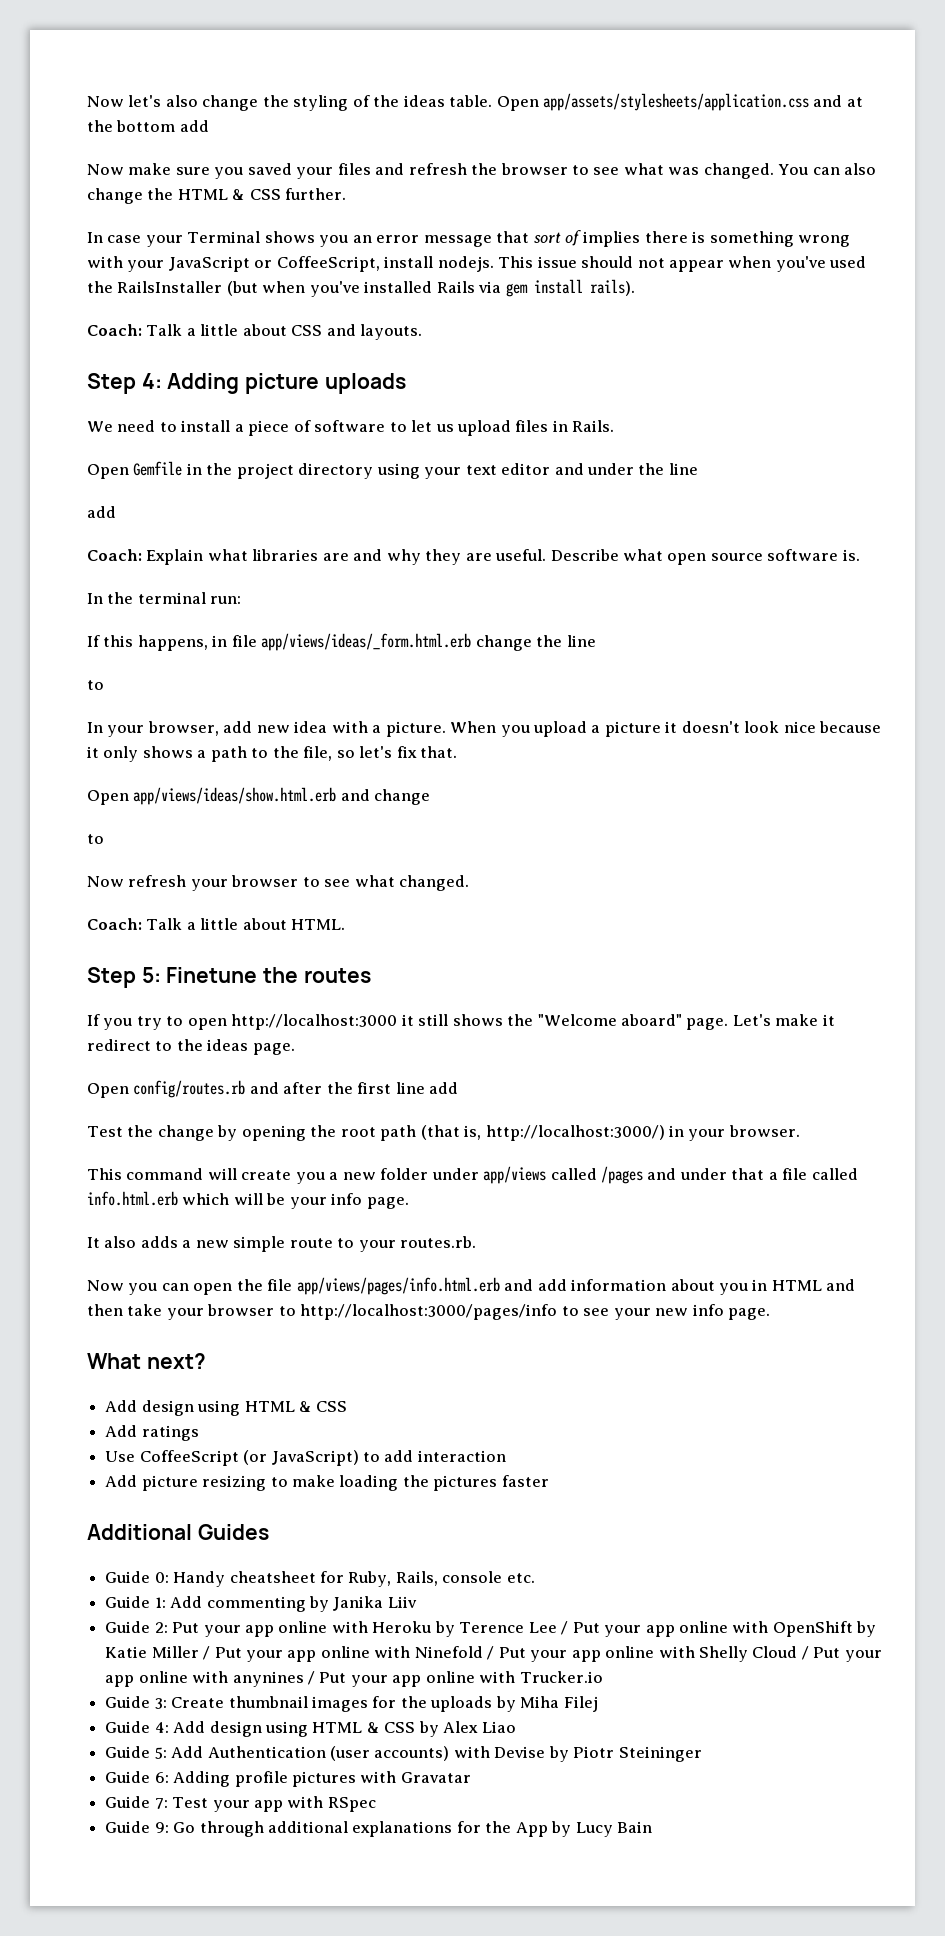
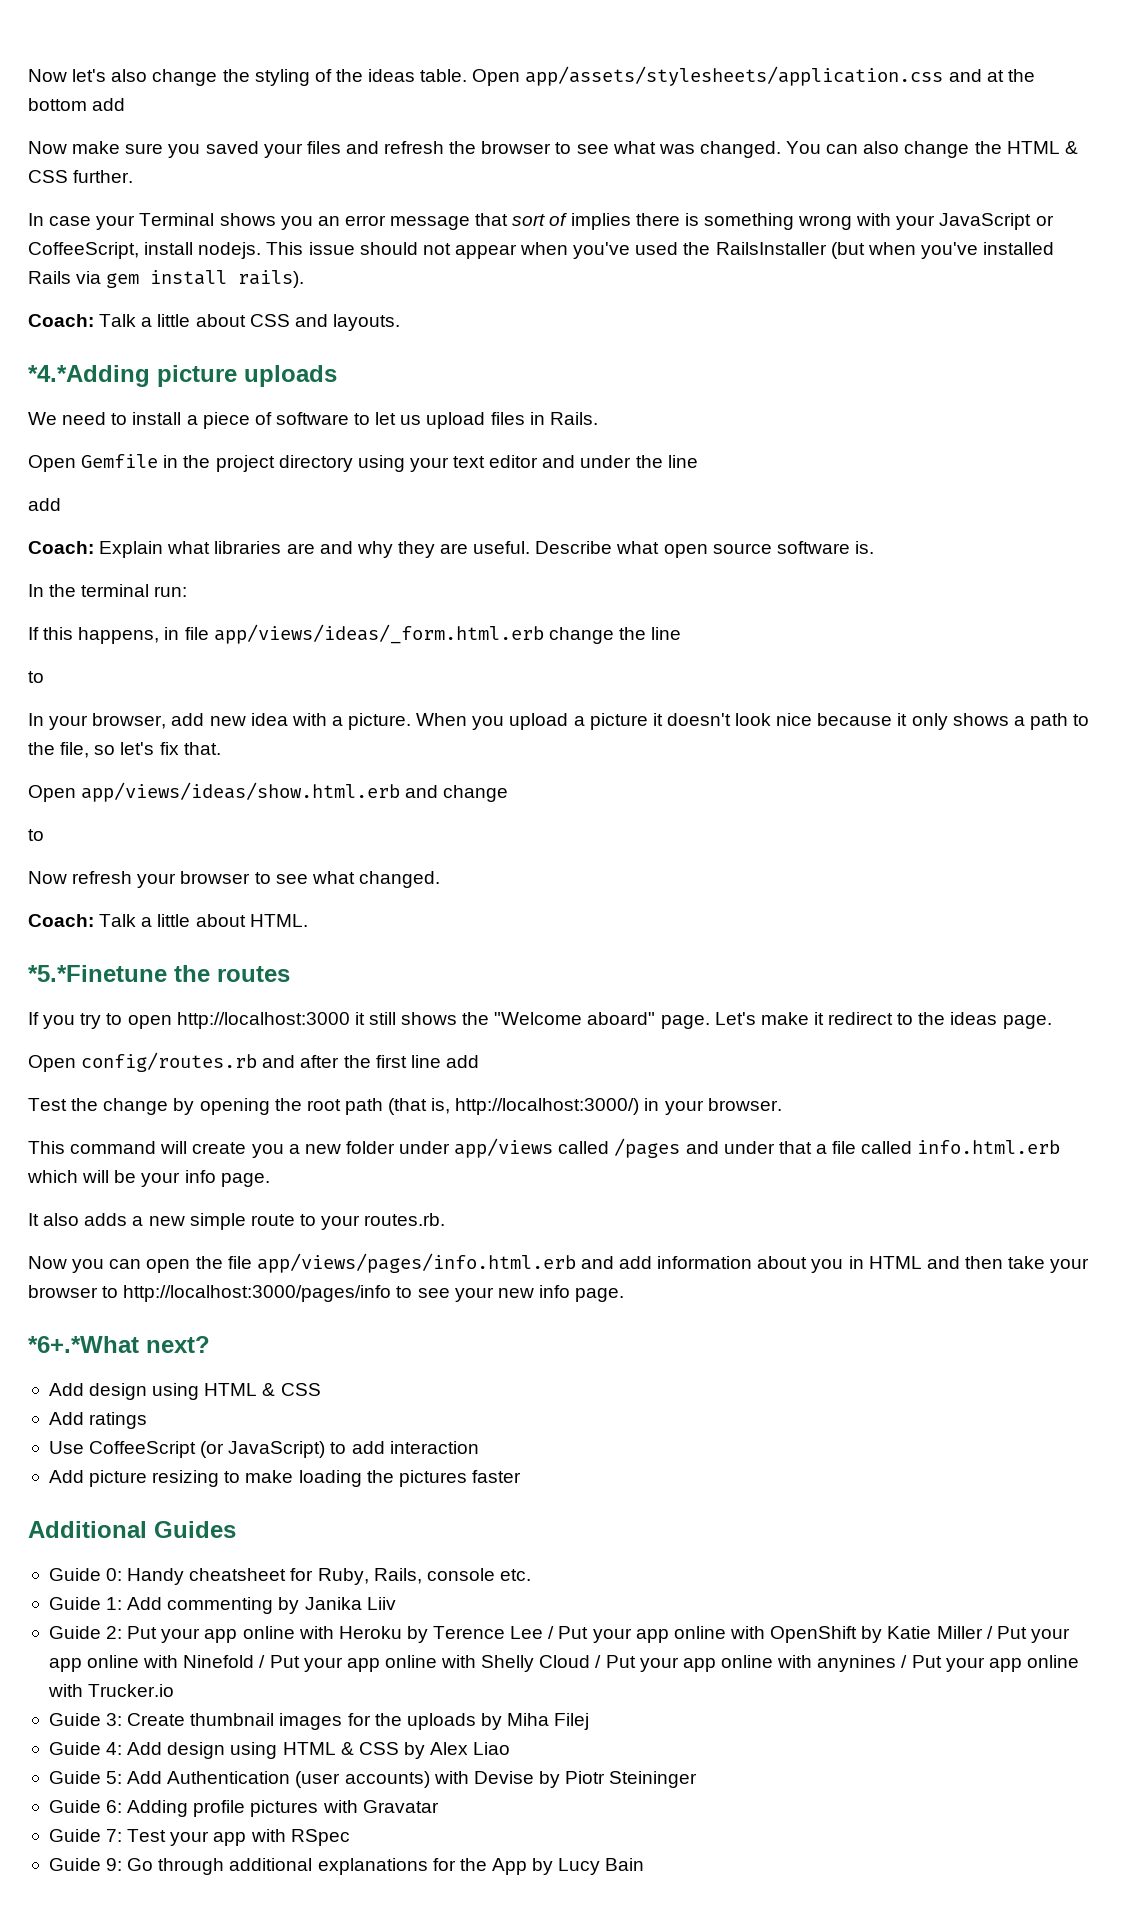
- Step 4: Adding picture uploads
+ *4.*Adding picture uploads
- Step 5: Finetune the routes
+ *5.*Finetune the routes
- What next?
+ *6+.*What next?

